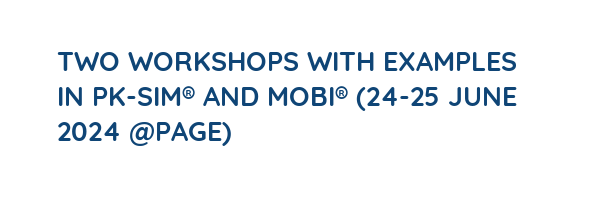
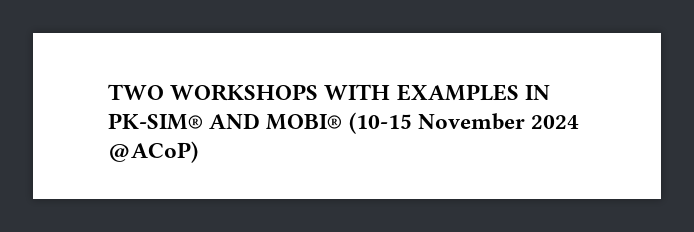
- TWO WORKSHOPS WITH EXAMPLES IN PK-SIM® AND MOBI® (24-25 JUNE 2024 @PAGE)
+ TWO WORKSHOPS WITH EXAMPLES IN PK-SIM® AND MOBI® (10-15 November 2024 @ACoP)

